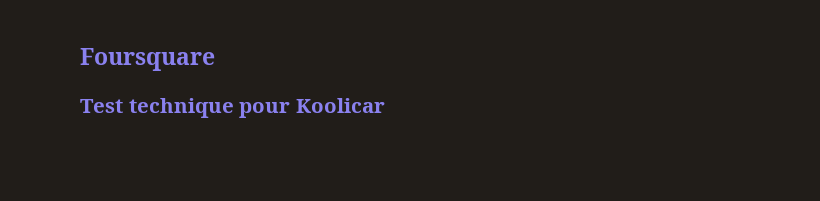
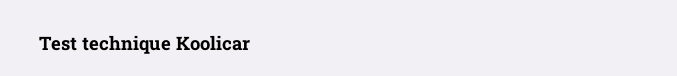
- Foursquare
- Test technique pour Koolicar
+ Test technique Koolicar

